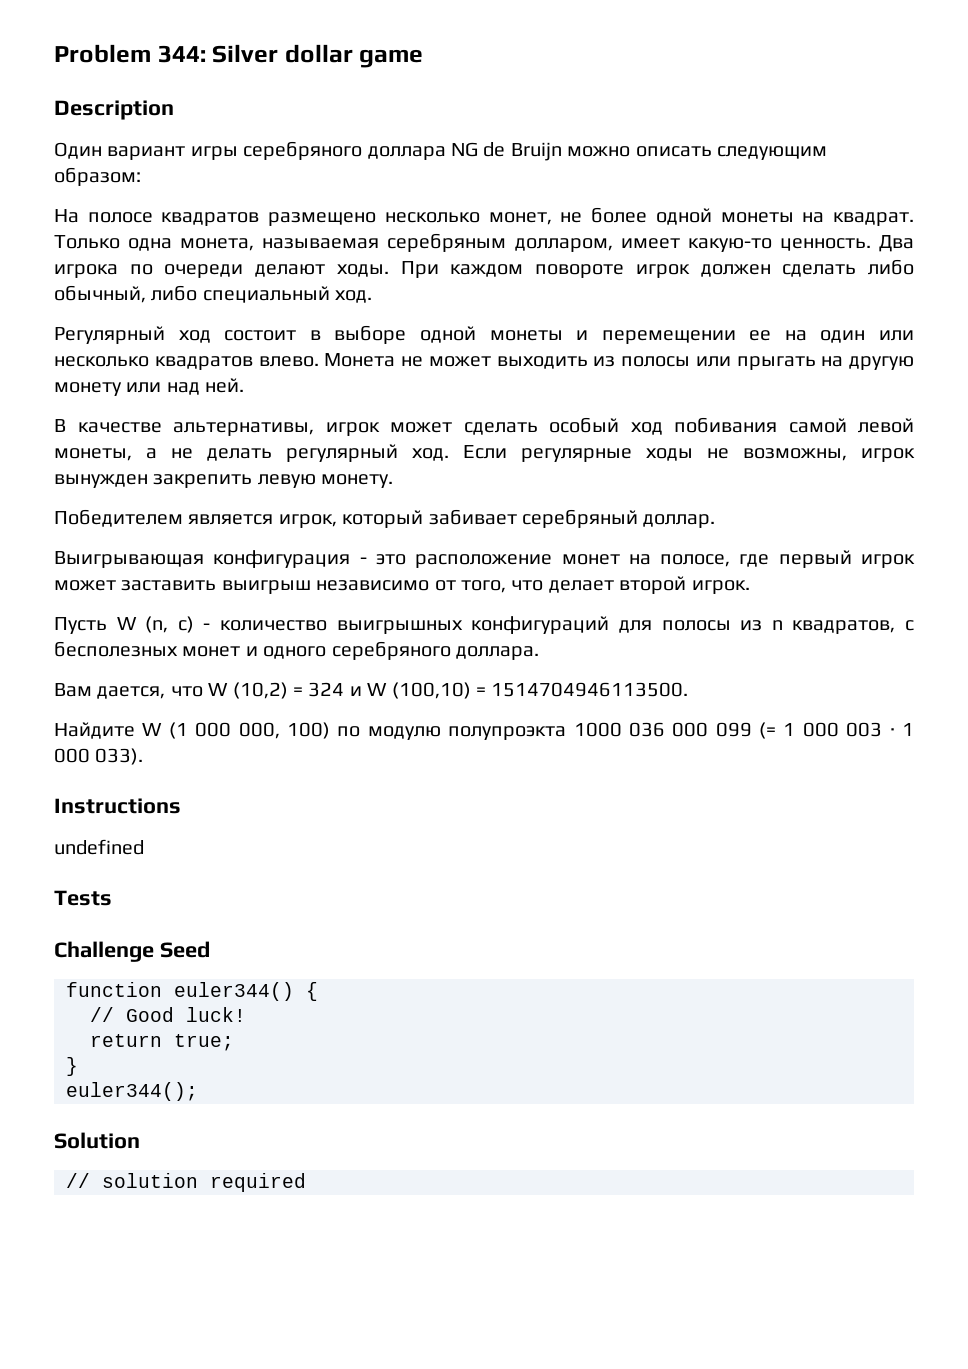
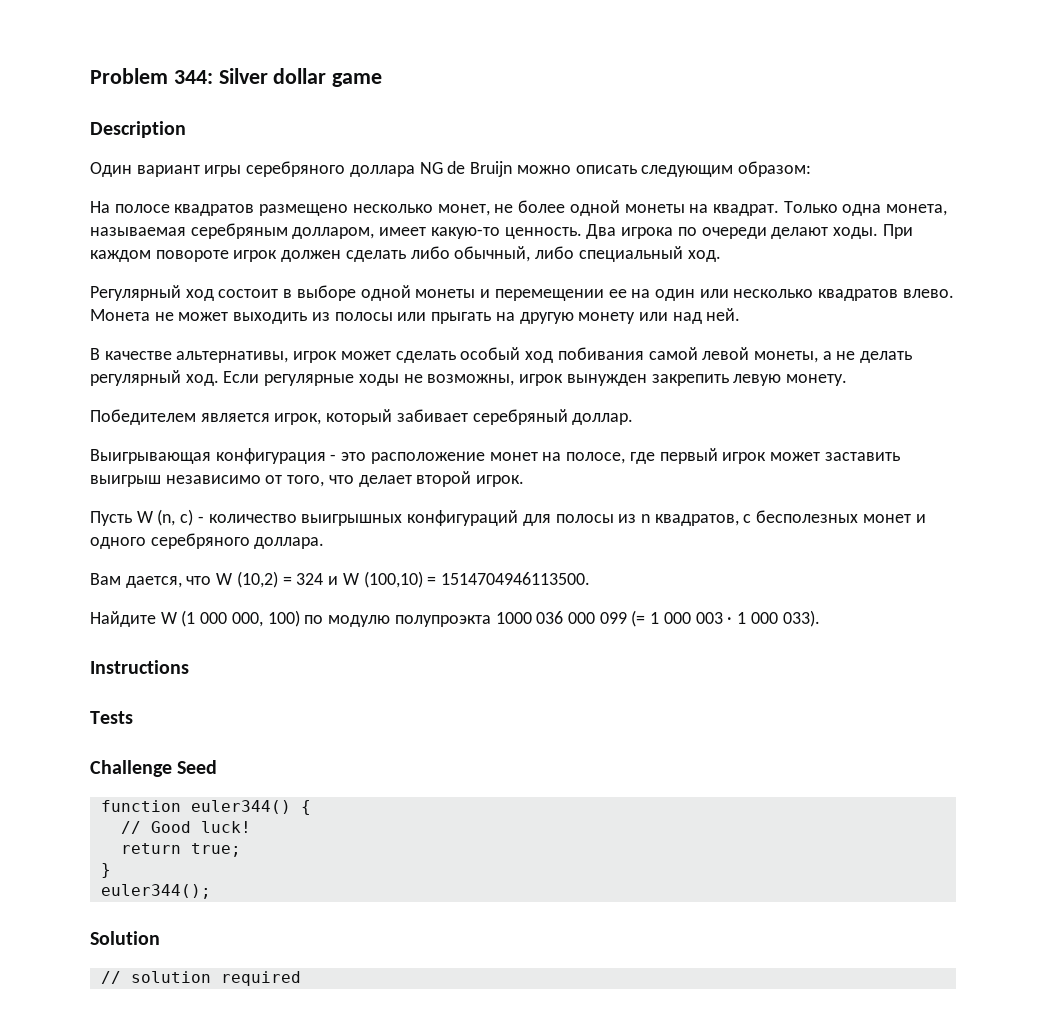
- undefined

